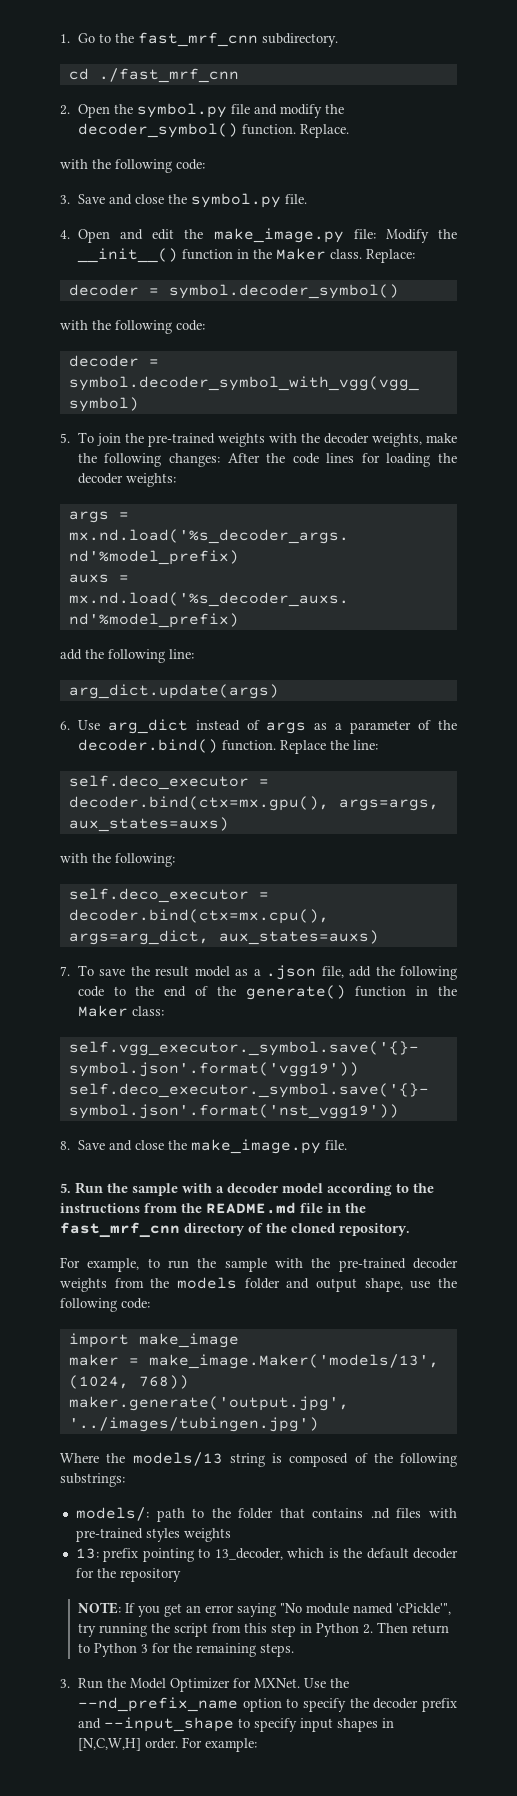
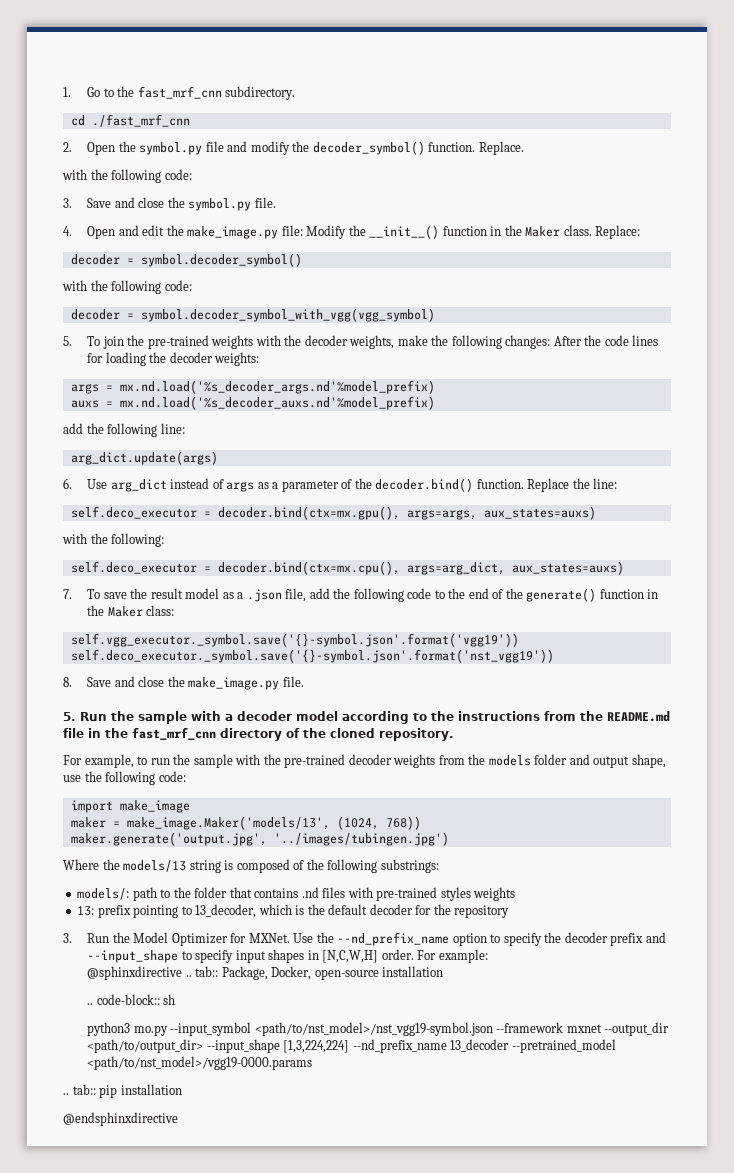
- NOTE: If you get an error saying "No module named 'cPickle'", try running the script from this step in Python 2. Then return to Python 3 for the remaining steps.
+ @sphinxdirective .. tab:: Package, Docker, open-source installation
+ .. code-block:: sh
+ python3 mo.py --input_symbol <path/to/nst_model>/nst_vgg19-symbol.json --framework mxnet --output_dir <path/to/output_dir> --input_shape [1,3,224,224] --nd_prefix_name 13_decoder --pretrained_model <path/to/nst_model>/vgg19-0000.params
+ .. tab:: pip installation
+ @endsphinxdirective

